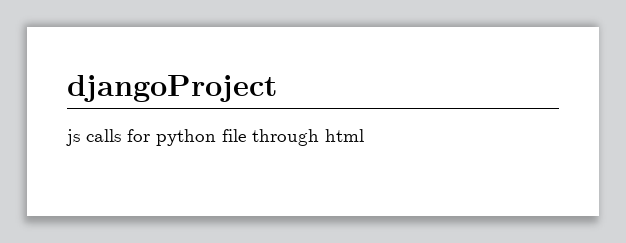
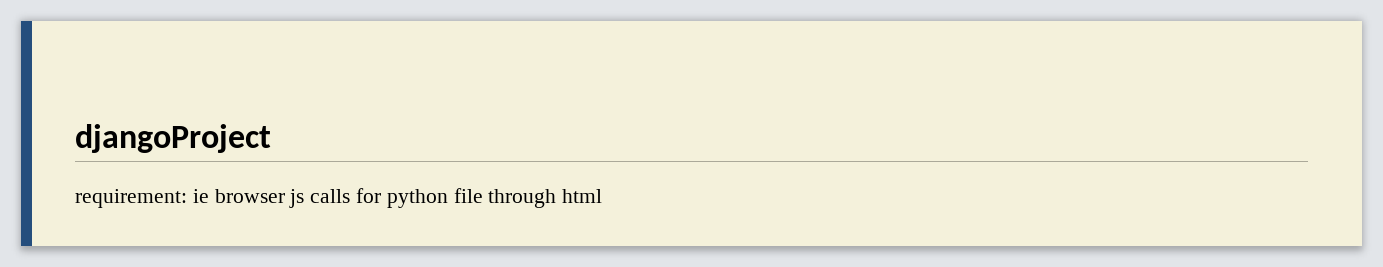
- js calls for python file through html
+ requirement: ie browser js calls for python file through html

